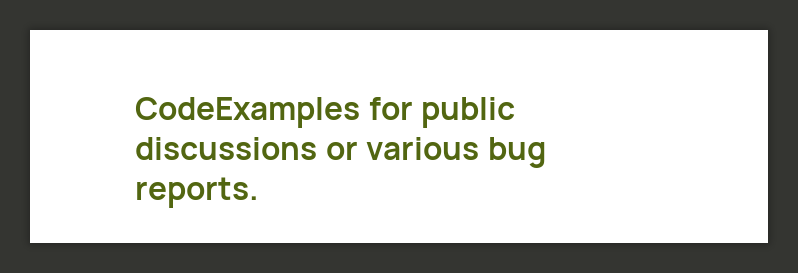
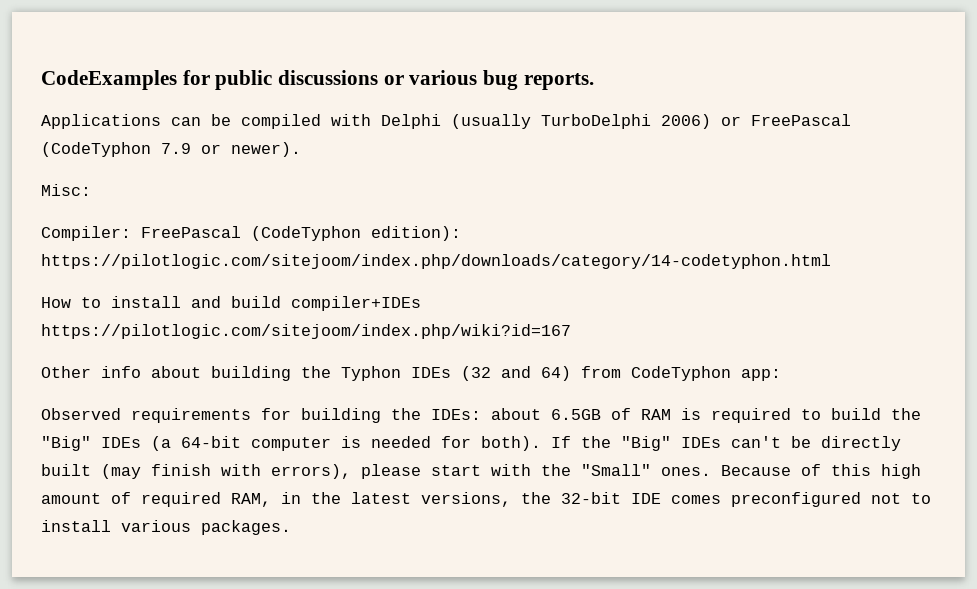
+ Applications can be compiled with Delphi (usually TurboDelphi 2006) or FreePascal (CodeTyphon 7.9 or newer).
+ Misc:
+ Compiler: FreePascal (CodeTyphon edition): https://pilotlogic.com/sitejoom/index.php/downloads/category/14-codetyphon.html
+ How to install and build compiler+IDEs https://pilotlogic.com/sitejoom/index.php/wiki?id=167
+ Other info about building the Typhon IDEs (32 and 64) from CodeTyphon app:
+ Observed requirements for building the IDEs: about 6.5GB of RAM is required to build the "Big" IDEs (a 64-bit computer is needed for both). If the "Big" IDEs can't be directly built (may finish with errors), please start with the "Small" ones. Because of this high amount of required RAM, in the latest versions, the 32-bit IDE comes preconfigured not to install various packages.

